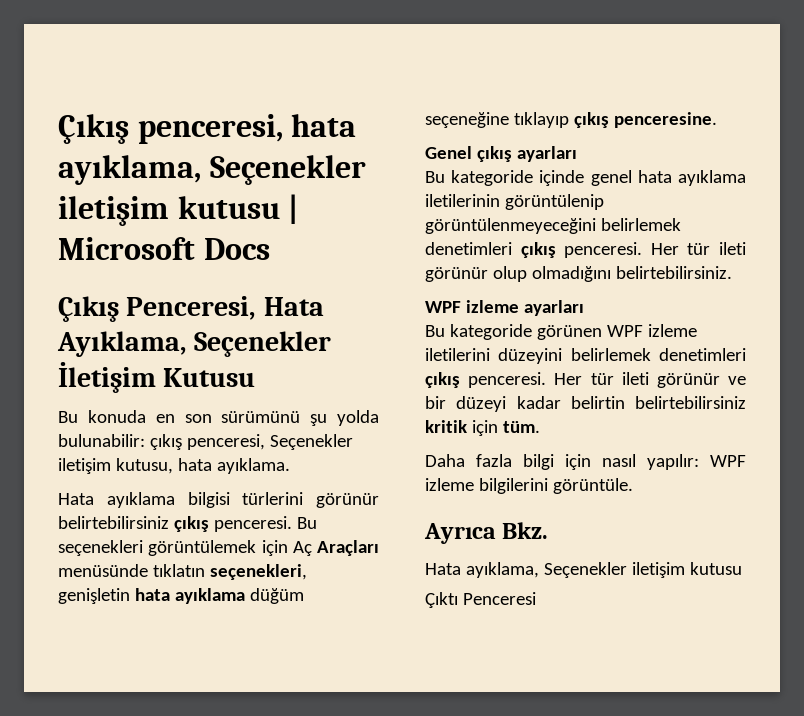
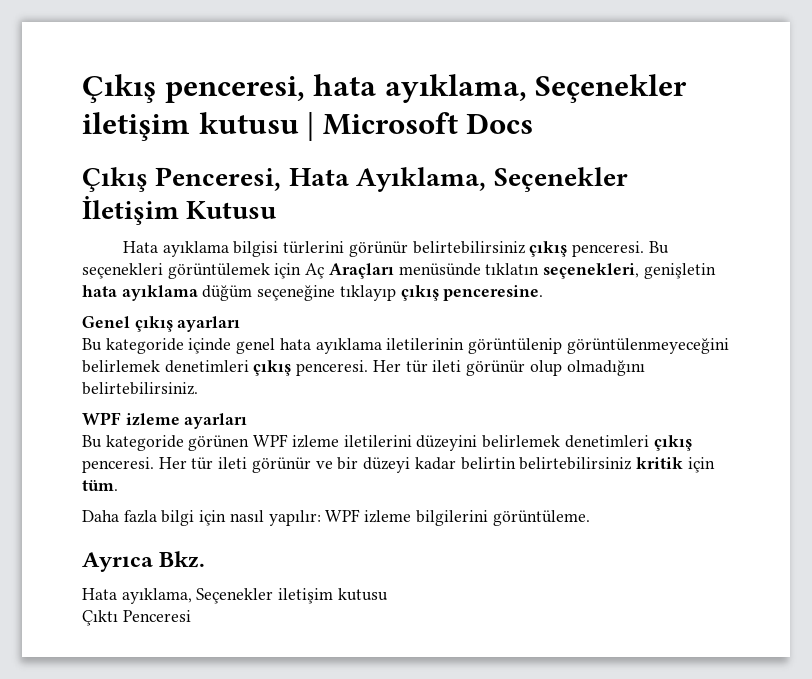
- Bu konuda en son sürümünü şu yolda bulunabilir: çıkış penceresi, Seçenekler iletişim kutusu, hata ayıklama.
- Daha fazla bilgi için nasıl yapılır: WPF izleme bilgilerini görüntüle.
+ Daha fazla bilgi için nasıl yapılır: WPF izleme bilgilerini görüntüleme.

